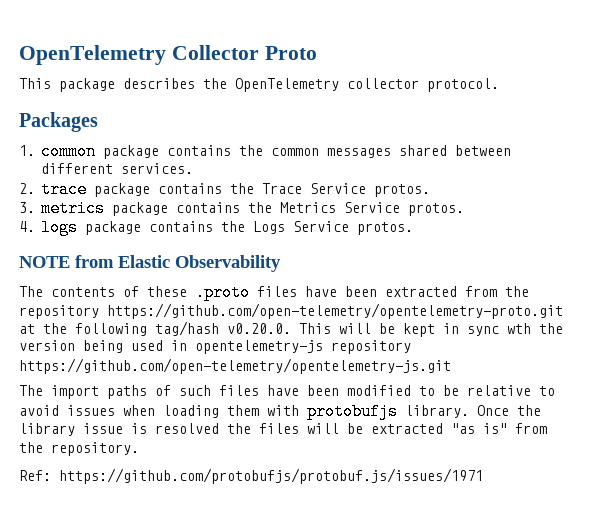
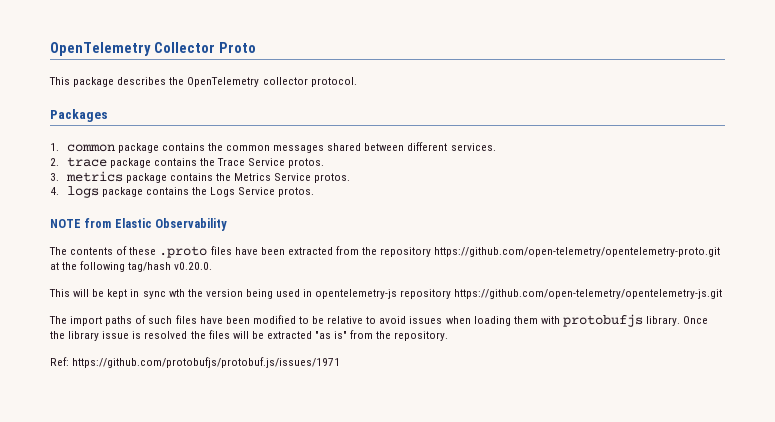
- The contents of these .proto files have been extracted from the repository https://github.com/open-telemetry/opentelemetry-proto.git at the following tag/hash v0.20.0. This will be kept in sync wth the version being used in opentelemetry-js repository https://github.com/open-telemetry/opentelemetry-js.git
+ The contents of these .proto files have been extracted from the repository https://github.com/open-telemetry/opentelemetry-proto.git at the following tag/hash v0.20.0.
+ This will be kept in sync wth the version being used in opentelemetry-js repository https://github.com/open-telemetry/opentelemetry-js.git

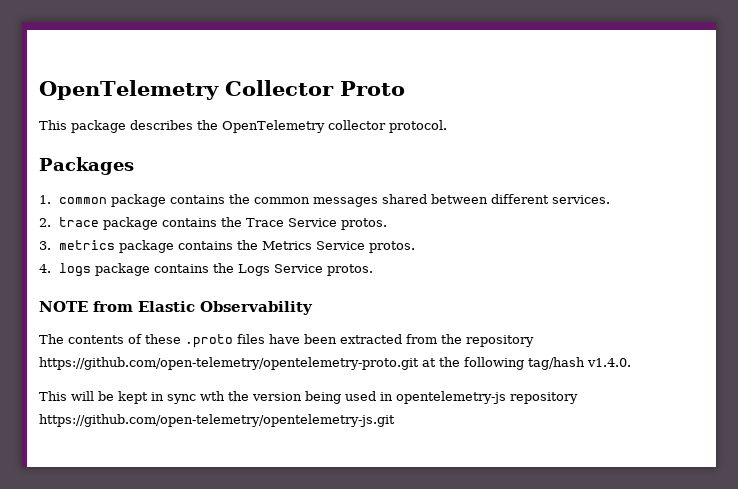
- The contents of these .proto files have been extracted from the repository https://github.com/open-telemetry/opentelemetry-proto.git at the following tag/hash v0.20.0.
+ The contents of these .proto files have been extracted from the repository https://github.com/open-telemetry/opentelemetry-proto.git at the following tag/hash v1.4.0.
- The import paths of such files have been modified to be relative to avoid issues when loading them with protobufjs library. Once the library issue is resolved the files will be extracted "as is" from the repository.
- Ref: https://github.com/protobufjs/protobuf.js/issues/1971

